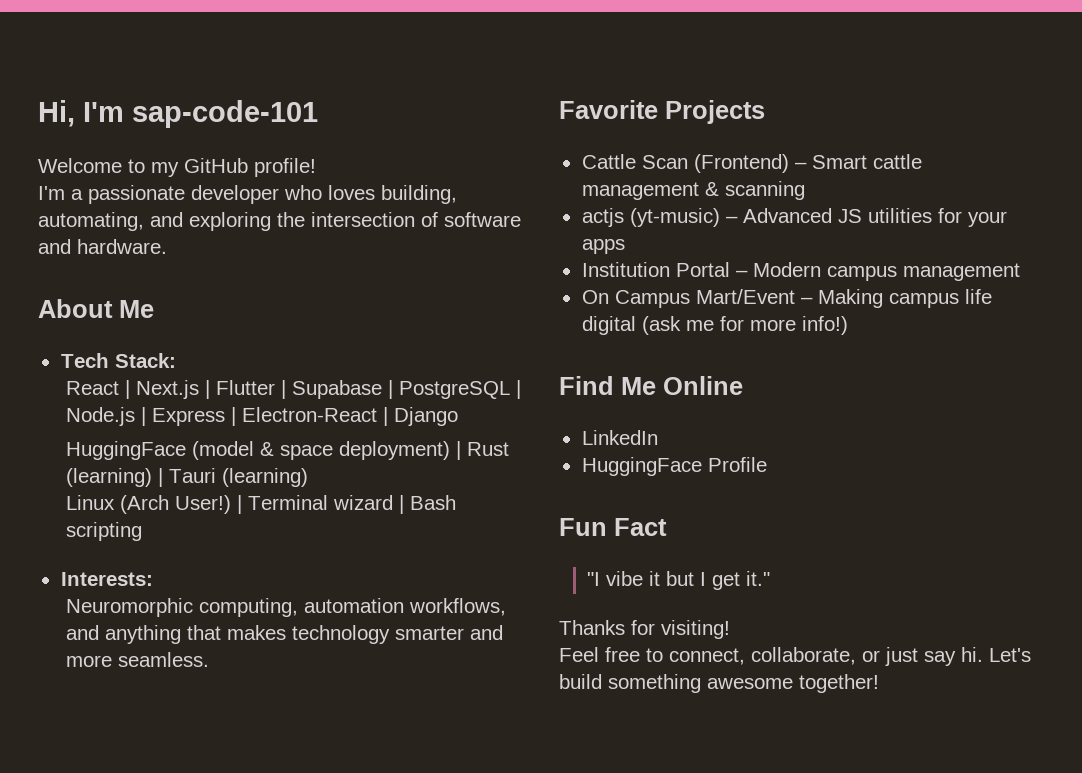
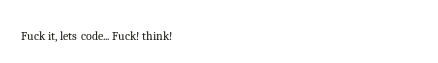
- Hi, I'm sap-code-101
- Welcome to my GitHub profile!
- I'm a passionate developer who loves building, automating, and exploring the intersection of software and hardware.
- About Me
- Tech Stack:
- React | Next.js | Flutter | Supabase | PostgreSQL | Node.js | Express | Electron-React | Django
- HuggingFace (model & space deployment) | Rust (learning) | Tauri (learning)
- Linux (Arch User!) | Terminal wizard | Bash scripting
- Interests:
- Neuromorphic computing, automation workflows, and anything that makes technology smarter and more seamless.
- Favorite Projects
- Cattle Scan (Frontend) – Smart cattle management & scanning
- actjs (yt-music) – Advanced JS utilities for your apps
- Institution Portal – Modern campus management
- On Campus Mart/Event – Making campus life digital (ask me for more info!)
- Find Me Online
- LinkedIn
- HuggingFace Profile
- Fun Fact
- "I vibe it but I get it."
- Thanks for visiting!
- Feel free to connect, collaborate, or just say hi. Let's build something awesome together!
+ Fuck it, lets code... Fuck! think!

